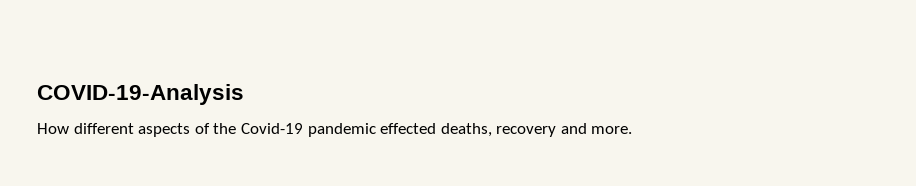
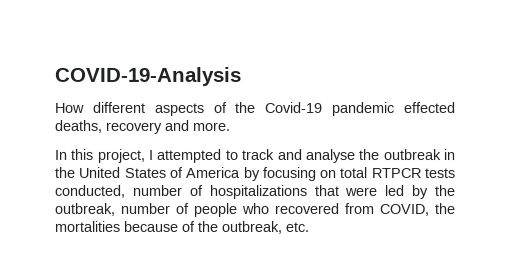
+ In this project, I attempted to track and analyse the outbreak in the United States of America by focusing on total RTPCR tests conducted, number of hospitalizations that were led by the outbreak, number of people who recovered from COVID, the mortalities because of the outbreak, etc.

